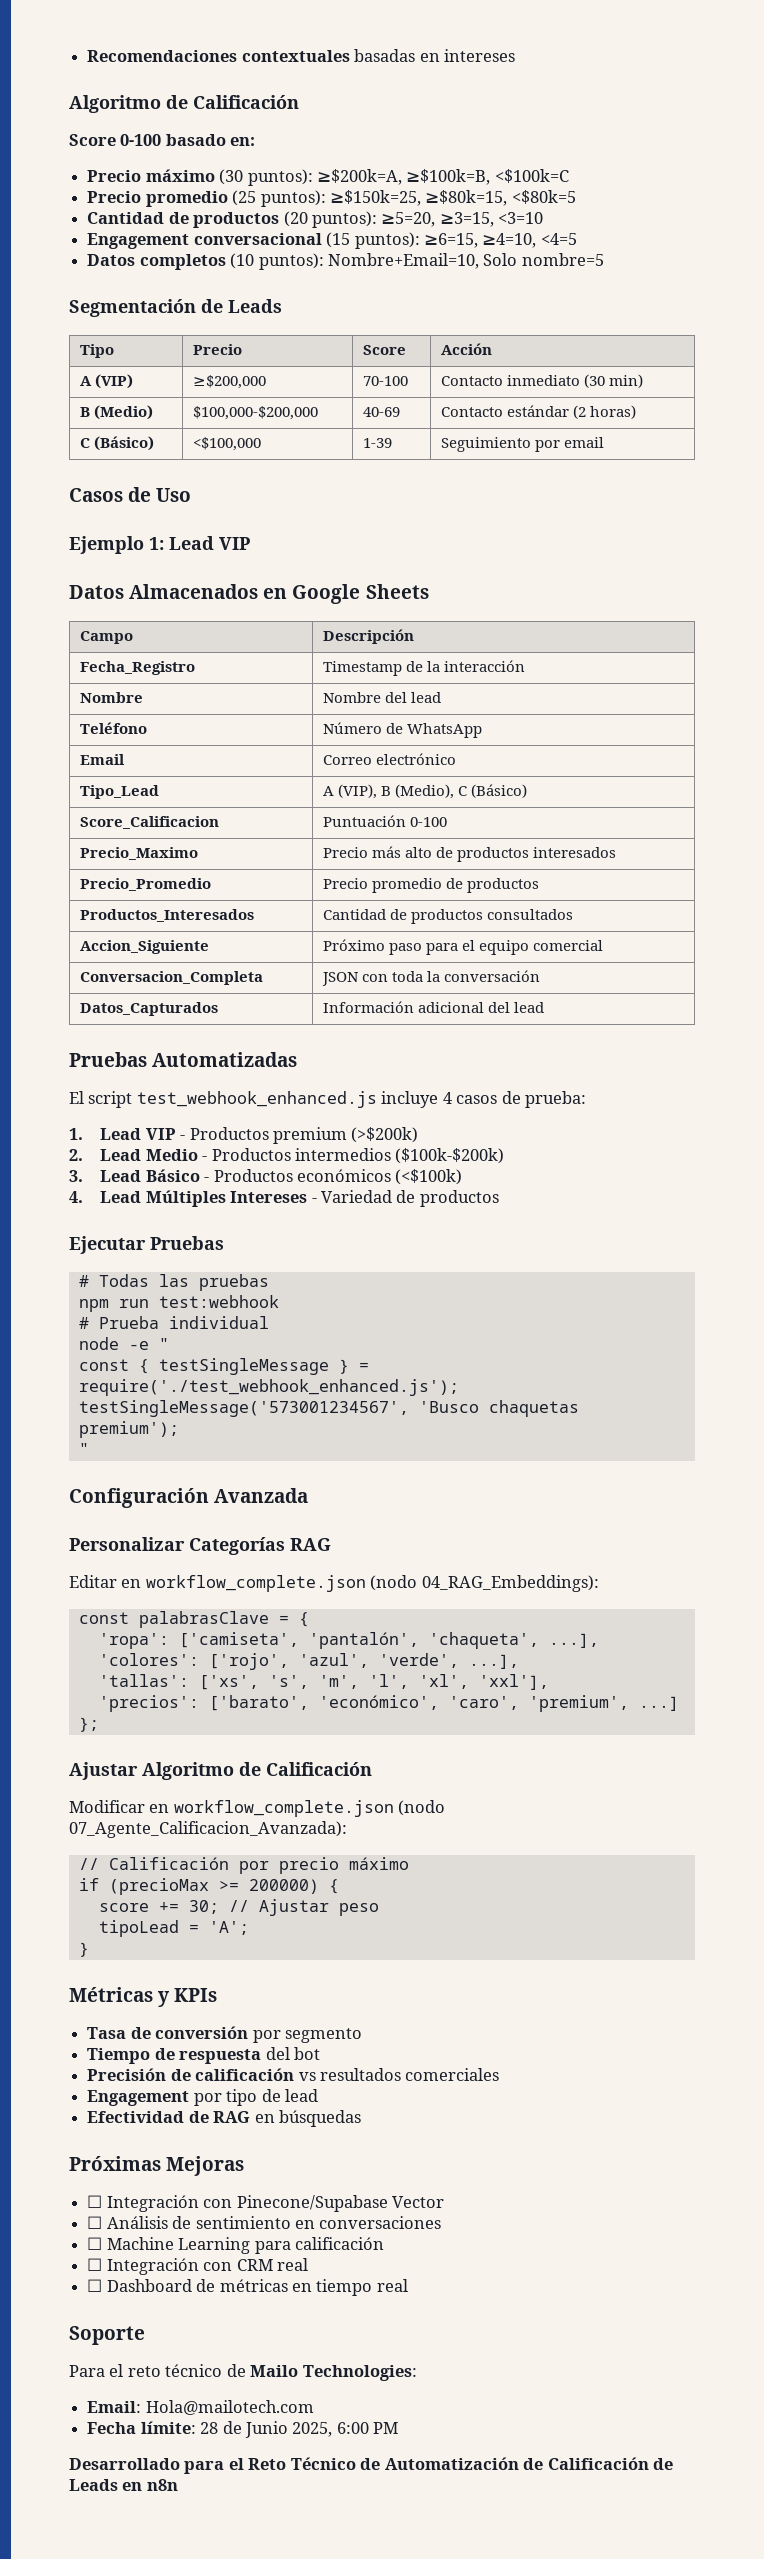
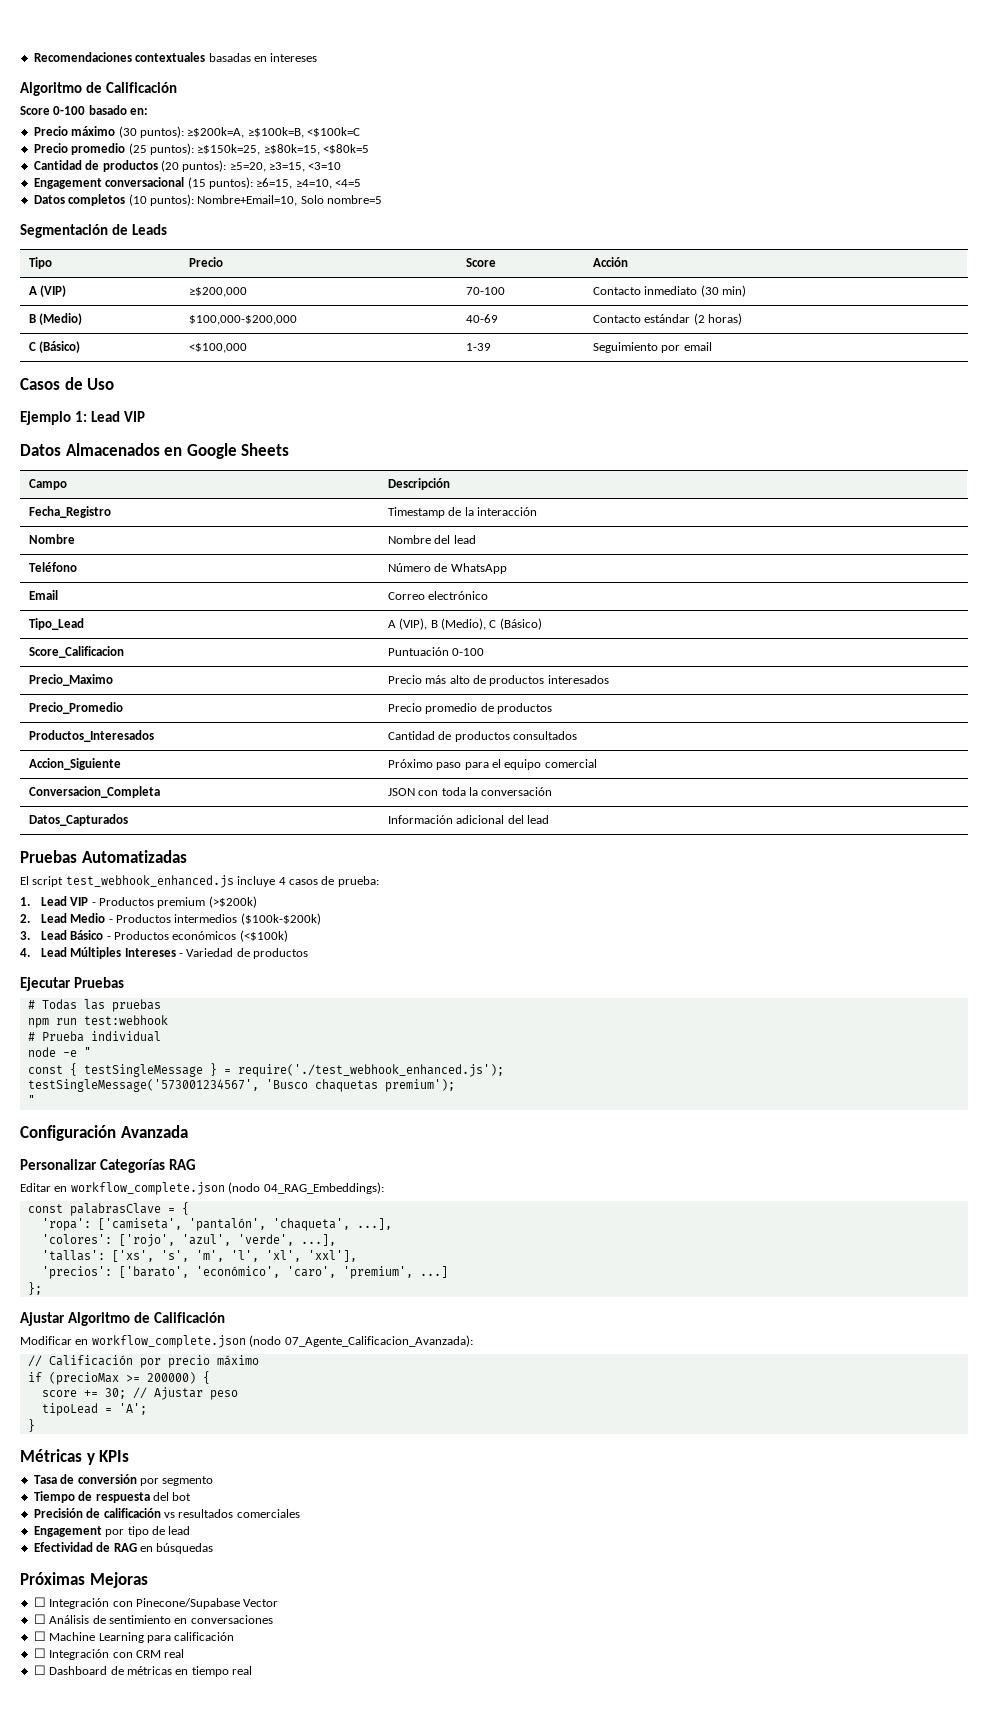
- Soporte
- Para el reto técnico de Mailo Technologies:
- Email: Hola@mailotech.com
- Fecha límite: 28 de Junio 2025, 6:00 PM
- Desarrollado para el Reto Técnico de Automatización de Calificación de Leads en n8n

